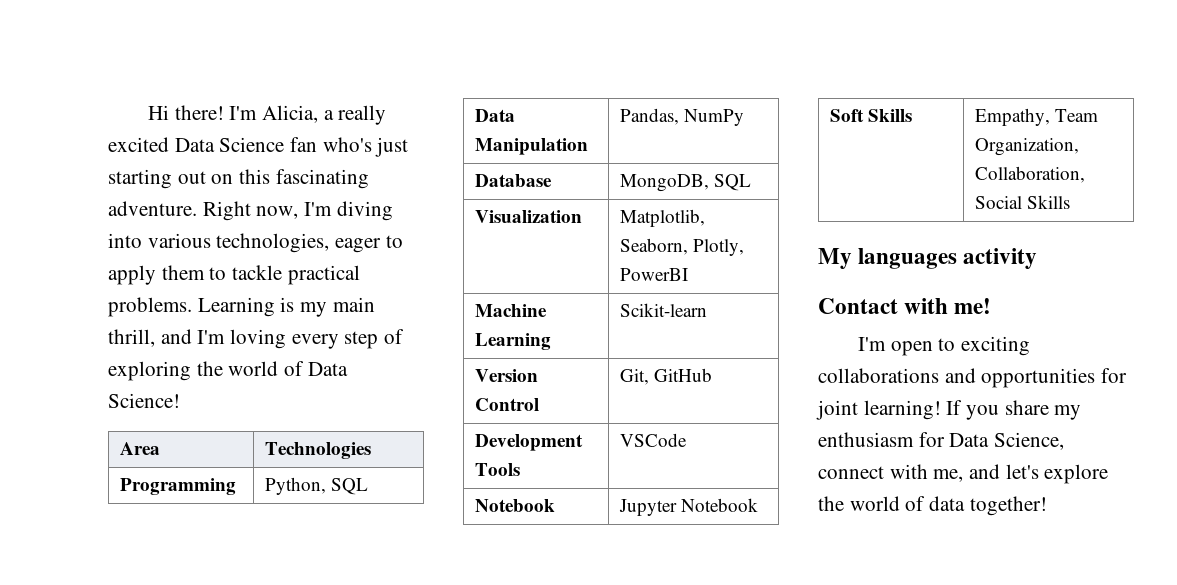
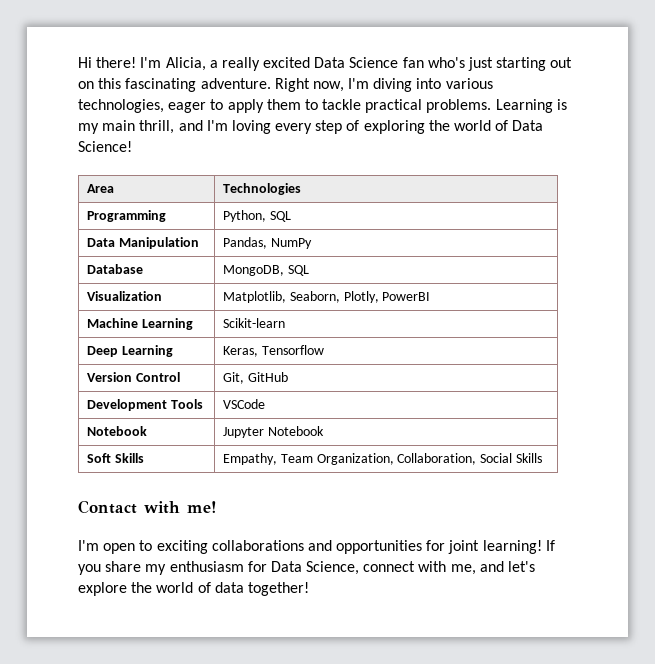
+ Deep Learning | Keras, Tensorflow
- My languages activity

